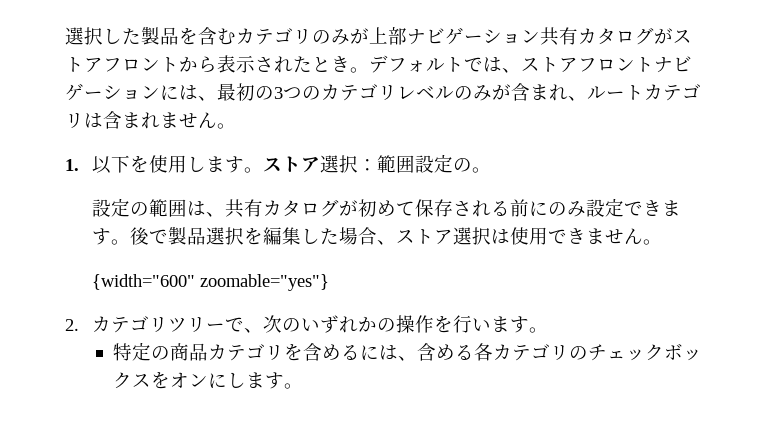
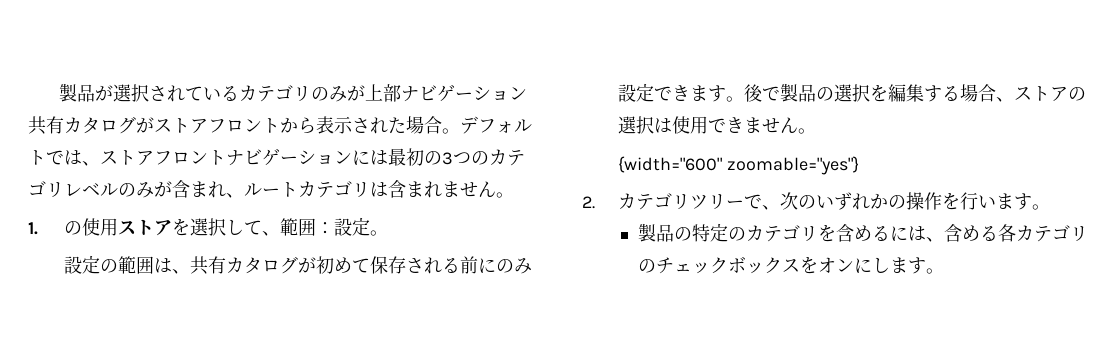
- 選択した製品を含むカテゴリのみが上部ナビゲーション共有カタログがストアフロントから表示されたとき。
+ 製品が選択されているカテゴリのみが上部ナビゲーション共有カタログがストアフロントから表示された場合。
- デフォルトでは、ストアフロントナビゲーションには、最初の3つのカテゴリレベルのみが含まれ、ルートカテゴリは含まれません。
+ デフォルトでは、ストアフロントナビゲーションには最初の3つのカテゴリレベルのみが含まれ、ルートカテゴリは含まれません。
- 1.以下を使用します。ストア選択：範囲設定の。
+ 1.の使用ストアを選択して、範囲：設定。
- 後で製品選択を編集した場合、ストア選択は使用できません。
+ 後で製品の選択を編集する場合、ストアの選択は使用できません。
- 特定の商品カテゴリを含めるには、含める各カテゴリのチェックボックスをオンにします。
+ 製品の特定のカテゴリを含めるには、含める各カテゴリのチェックボックスをオンにします。

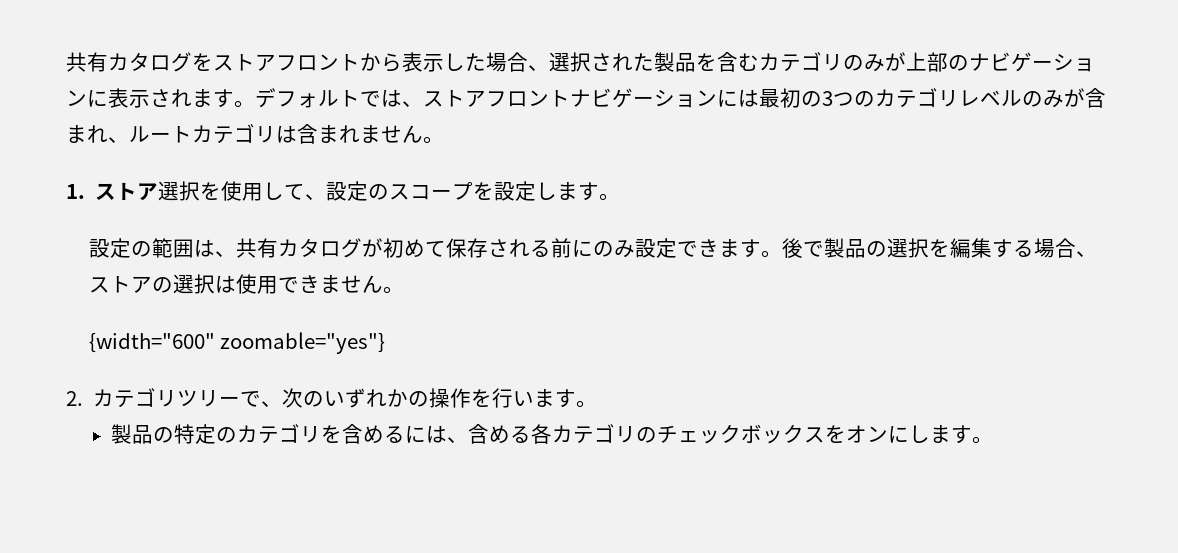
- 製品が選択されているカテゴリのみが上部ナビゲーション共有カタログがストアフロントから表示された場合。
+ 共有カタログをストアフロントから表示した場合、選択された製品を含むカテゴリのみが上部のナビゲーションに表示されます。
- 1.の使用ストアを選択して、範囲：設定。
+ 1.ストア選択を使用して、設定のスコープを設定します。

